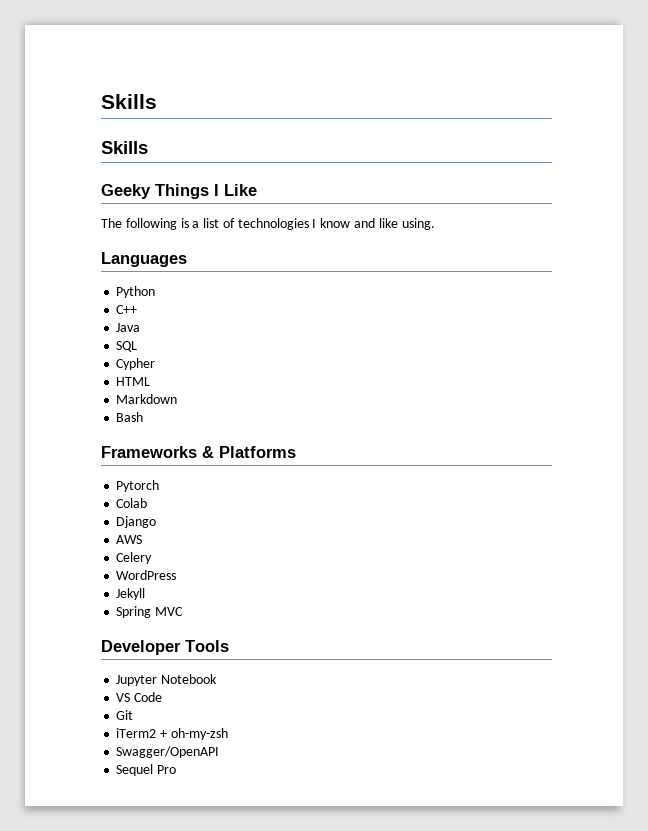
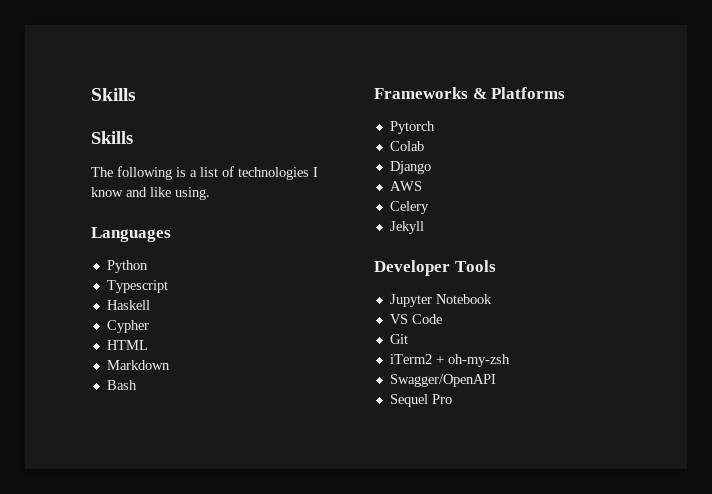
- Geeky Things I Like
- C++
- Java
- SQL
+ Typescript
+ Haskell
- WordPress
- Spring MVC

